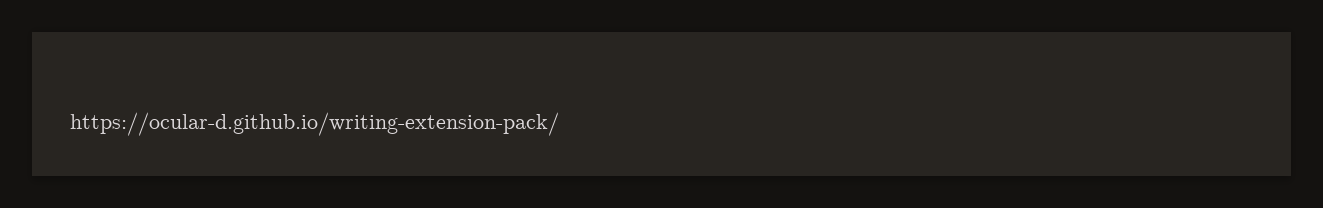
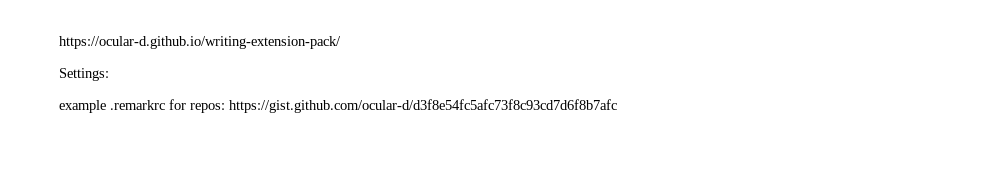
+ Settings:
+ example .remarkrc for repos: https://gist.github.com/ocular-d/d3f8e54fc5afc73f8c93cd7d6f8b7afc

